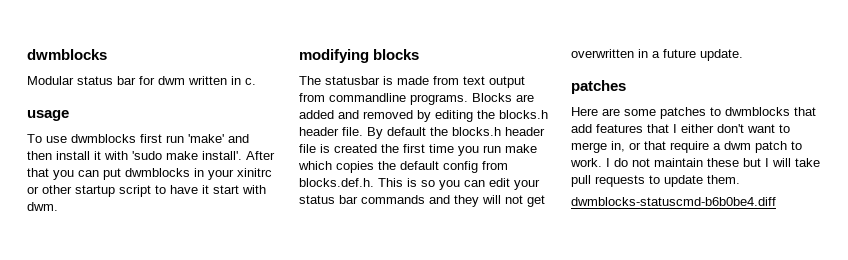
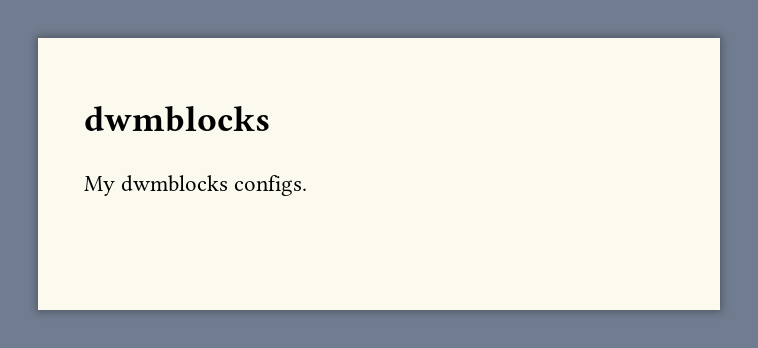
- Modular status bar for dwm written in c.
- usage
- To use dwmblocks first run 'make' and then install it with 'sudo make install'. After that you can put dwmblocks in your xinitrc or other startup script to have it start with dwm.
- modifying blocks
- The statusbar is made from text output from commandline programs. Blocks are added and removed by editing the blocks.h header file. By default the blocks.h header file is created the first time you run make which copies the default config from blocks.def.h. This is so you can edit your status bar commands and they will not get overwritten in a future update.
- patches
- Here are some patches to dwmblocks that add features that I either don't want to merge in, or that require a dwm patch to work. I do not maintain these but I will take pull requests to update them.
- dwmblocks-statuscmd-b6b0be4.diff
+ My dwmblocks configs.

